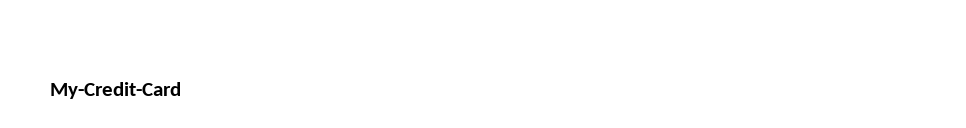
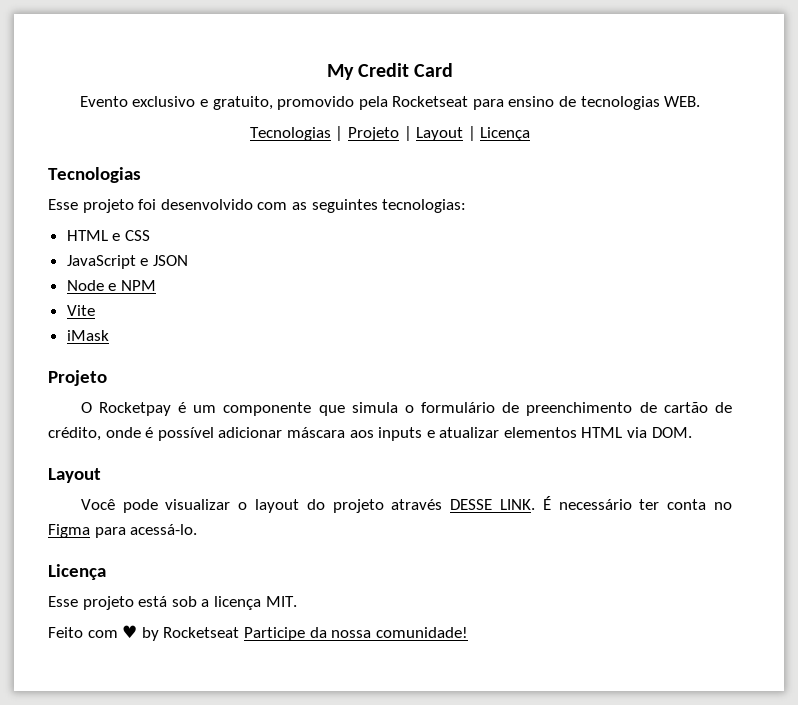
- My-Credit-Card
+ My Credit Card
+ Evento exclusivo e gratuito, promovido pela Rocketseat para ensino de tecnologias WEB.
+ Tecnologias | Projeto | Layout | Licença
+ Tecnologias
+ Esse projeto foi desenvolvido com as seguintes tecnologias:
+ HTML e CSS
+ JavaScript e JSON
+ Node e NPM
+ Vite
+ iMask
+ Projeto
+ O Rocketpay é um componente que simula o formulário de preenchimento de cartão de crédito, onde é possível adicionar máscara aos inputs e atualizar elementos HTML via DOM.
+ Layout
+ Você pode visualizar o layout do projeto através DESSE LINK. É necessário ter conta no Figma para acessá-lo.
+ Licença
+ Esse projeto está sob a licença MIT.
+ Feito com ♥ by Rocketseat Participe da nossa comunidade!

